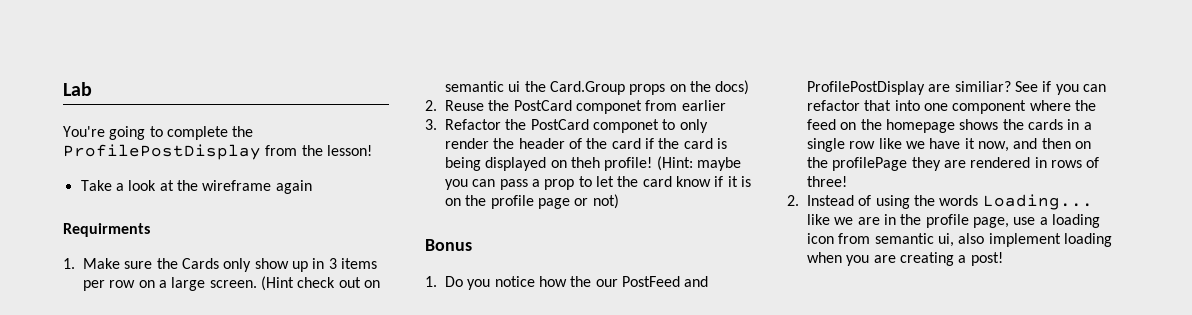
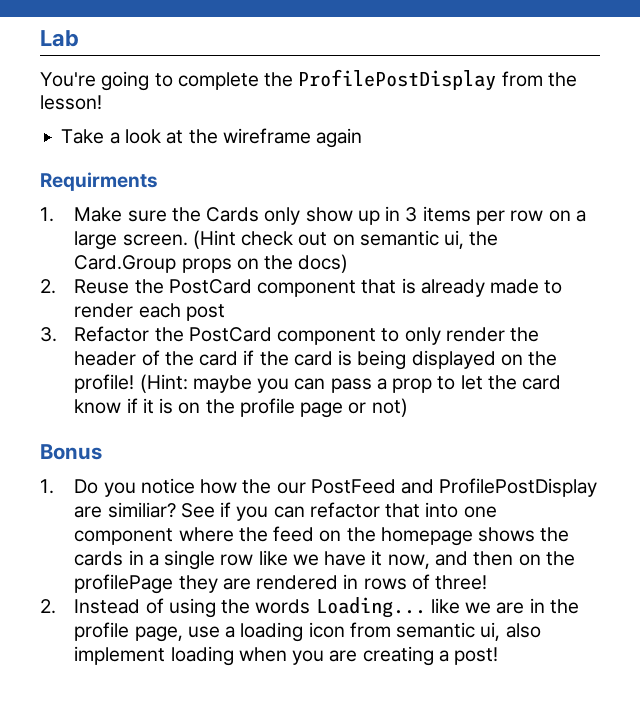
- (Hint check out on semantic ui the Card.Group props on the docs)
+ (Hint check out on semantic ui, the Card.Group props on the docs)
- 2. Reuse the PostCard componet from earlier
+ 2. Reuse the PostCard component that is already made to render each post
- 3. Refactor the PostCard componet to only render the header of the card if the card is being displayed on theh profile!
+ 3. Refactor the PostCard component to only render the header of the card if the card is being displayed on the profile!

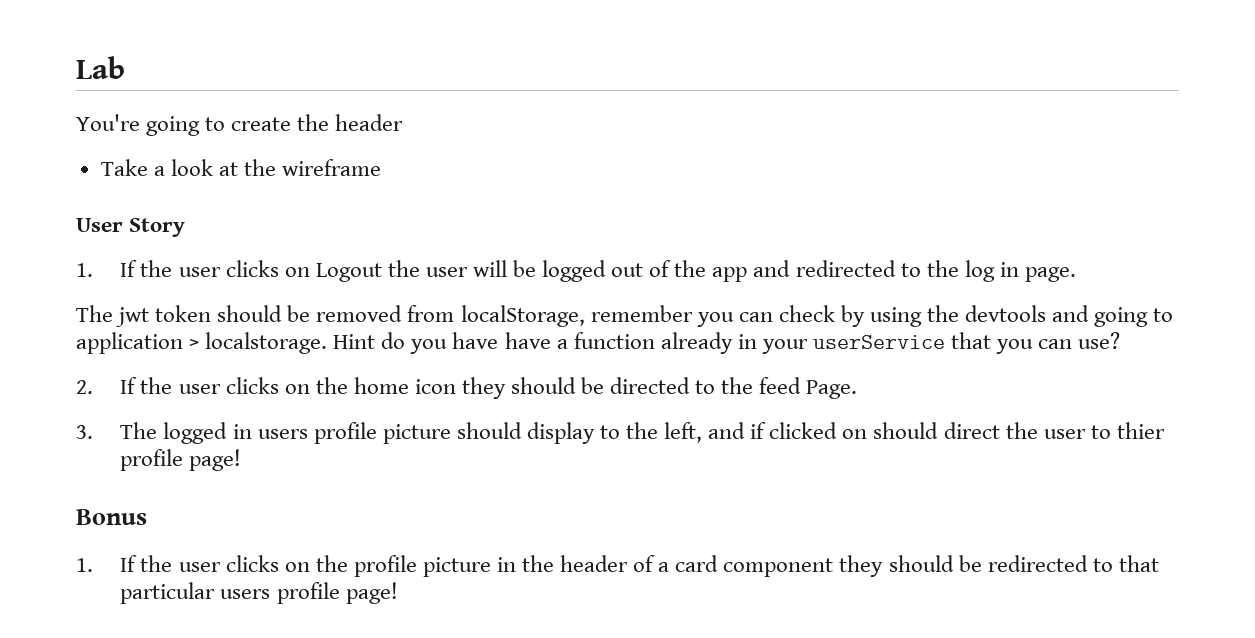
- You're going to complete the ProfilePostDisplay from the lesson!
+ You're going to create the header
- Take a look at the wireframe again
- Requirments
- 1. Make sure the Cards only show up in 3 items per row on a large screen. (Hint check out on semantic ui, the Card.Group props on the docs)
- 2. Reuse the PostCard component that is already made to render each post
- 3. Refactor the PostCard component to only render the header of the card if the card is being displayed on the profile! (Hint: maybe you can pass a prop to let the card know if it is on the profile page or not)
+ Take a look at the wireframe
+ User Story
+ 1. If the user clicks on Logout the user will be logged out of the app and redirected to the log in page.
+ The jwt token should be removed from localStorage, remember you can check by using the devtools and going to application > localstorage. Hint do you have have a function already in your userService that you can use?
+ 2. If the user clicks on the home icon they should be directed to the feed Page.
+ 3. The logged in users profile picture should display to the left, and if clicked on should direct the user to thier profile page!
  Bonus
- 1. Do you notice how the our PostFeed and ProfilePostDisplay are similiar? See if you can refactor that into one component where the feed on the homepage shows the cards in a single row like we have it now, and then on the profilePage they are rendered in rows of three!
- 2. Instead of using the words Loading... like we are in the profile page, use a loading icon from semantic ui, also implement loading when you are creating a post!
+ 1. If the user clicks on the profile picture in the header of a card component they should be redirected to that particular users profile page!

